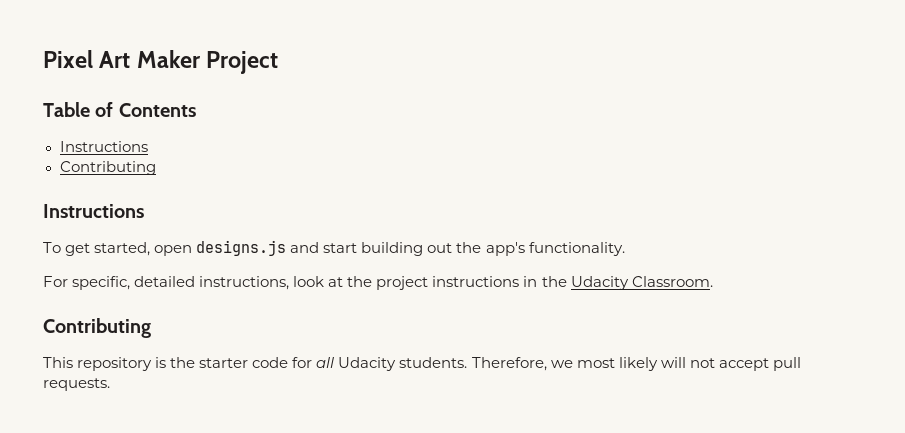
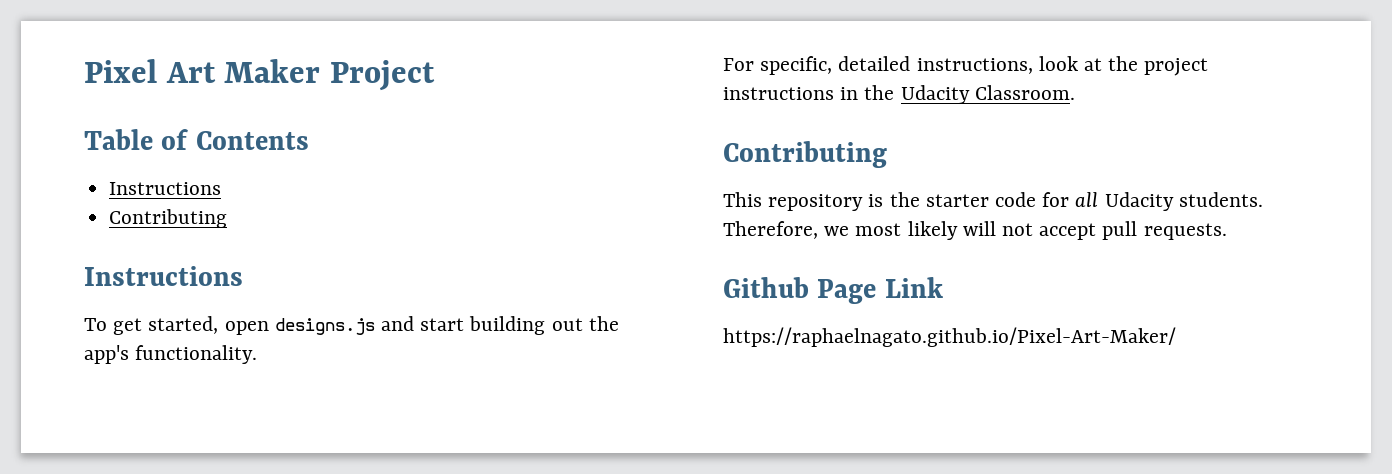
+ Github Page Link
+ https://raphaelnagato.github.io/Pixel-Art-Maker/

